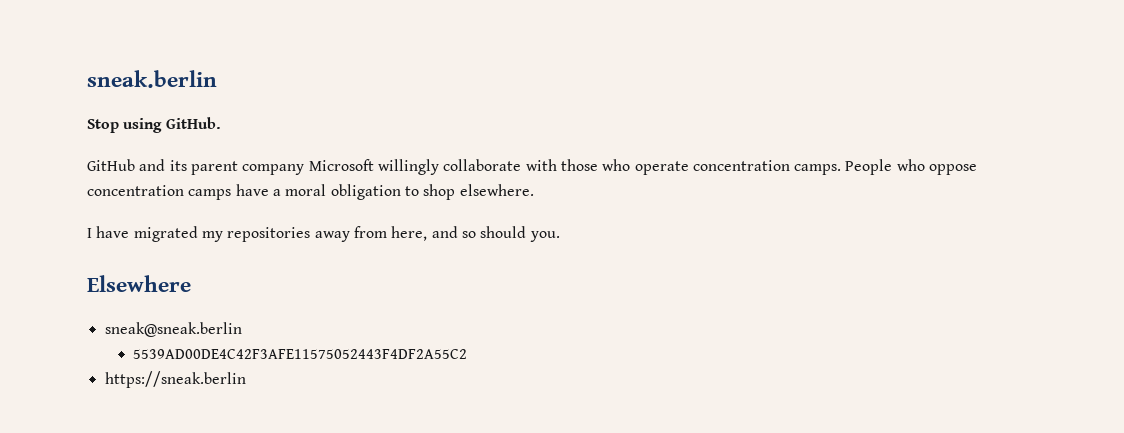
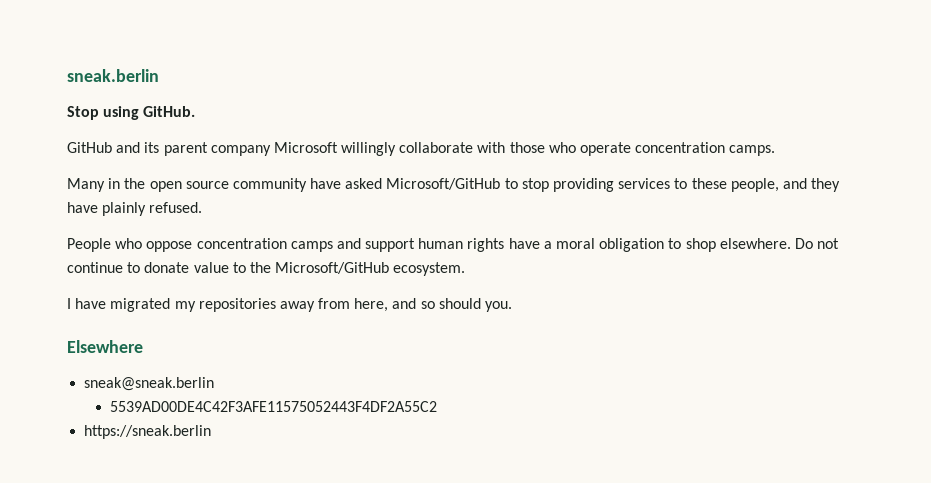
- GitHub and its parent company Microsoft willingly collaborate with those who operate concentration camps. People who oppose concentration camps have a moral obligation to shop elsewhere.
+ GitHub and its parent company Microsoft willingly collaborate with those who operate concentration camps.
+ Many in the open source community have asked Microsoft/GitHub to stop providing services to these people, and they have plainly refused.
+ People who oppose concentration camps and support human rights have a moral obligation to shop elsewhere. Do not continue to donate value to the Microsoft/GitHub ecosystem.

